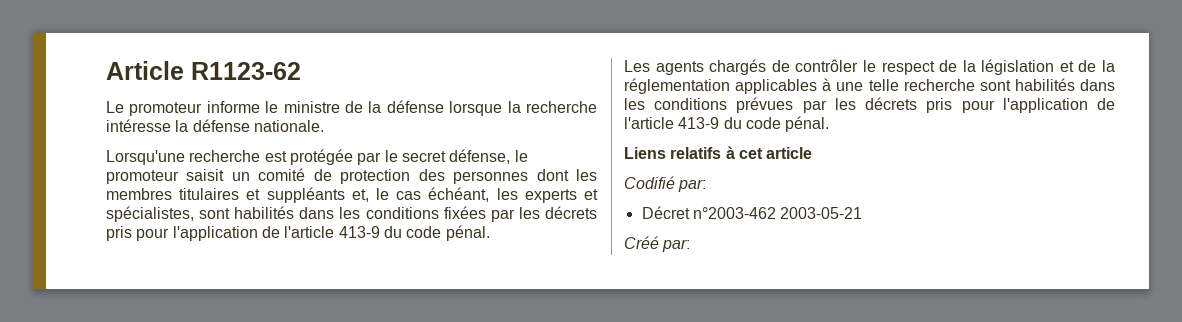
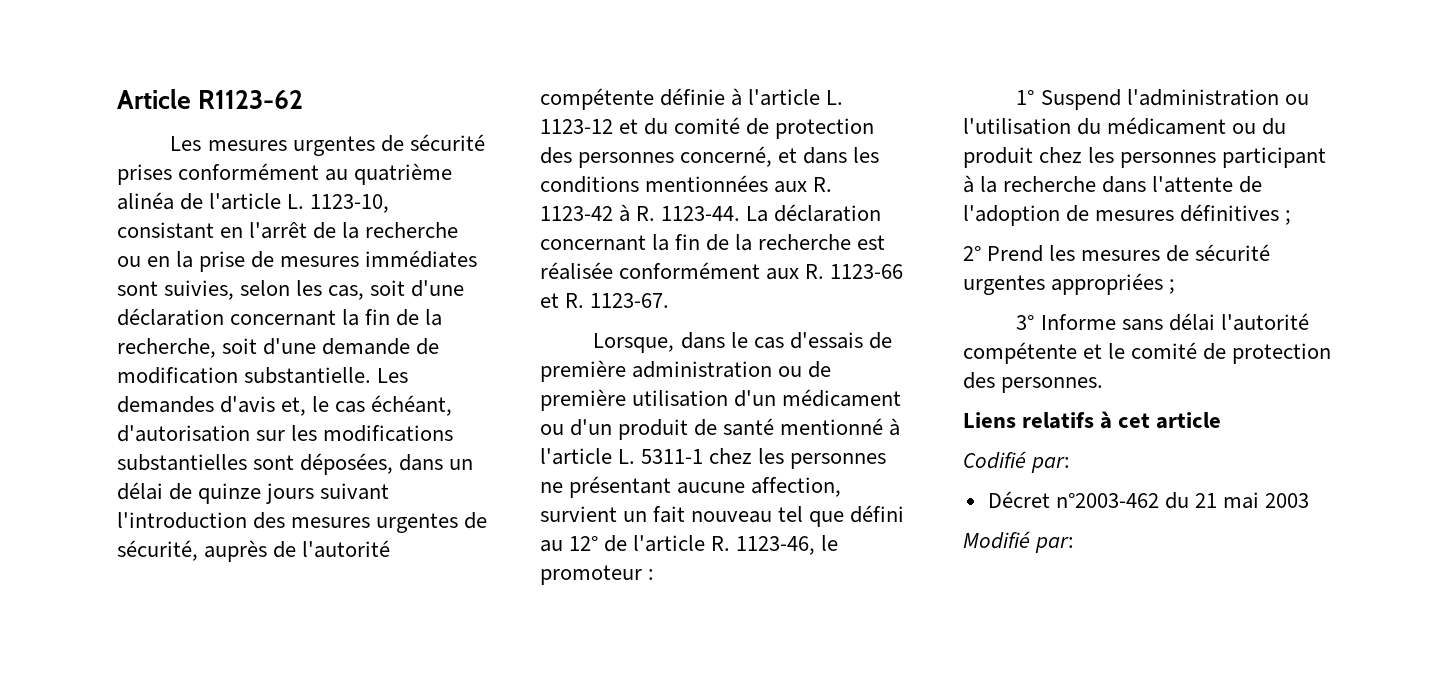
- Le promoteur informe le ministre de la défense lorsque la recherche intéresse la défense nationale.
- Lorsqu'une recherche est protégée par le secret défense, le promoteur saisit un comité de protection des personnes dont les membres titulaires et suppléants et, le cas échéant, les experts et spécialistes, sont habilités dans les conditions fixées par les décrets pris pour l'application de l'article 413-9 du code pénal.
- Les agents chargés de contrôler le respect de la législation et de la réglementation applicables à une telle recherche sont habilités dans les conditions prévues par les décrets pris pour l'application de l'article 413-9 du code pénal.
+ Les mesures urgentes de sécurité prises conformément au quatrième alinéa de l'article L. 1123-10, consistant en l'arrêt de la recherche ou en la prise de mesures immédiates sont suivies, selon les cas, soit d'une déclaration concernant la fin de la recherche, soit d'une demande de modification substantielle. Les demandes d'avis et, le cas échéant, d'autorisation sur les modifications substantielles sont déposées, dans un délai de quinze jours suivant l'introduction des mesures urgentes de sécurité, auprès de l'autorité compétente définie à l'article L. 1123-12 et du comité de protection des personnes concerné, et dans les conditions mentionnées aux R. 1123-42 à R. 1123-44. La déclaration concernant la fin de la recherche est réalisée conformément aux R. 1123-66 et R. 1123-67.
+ Lorsque, dans le cas d'essais de première administration ou de première utilisation d'un médicament ou d'un produit de santé mentionné à l'article L. 5311-1 chez les personnes ne présentant aucune affection, survient un fait nouveau tel que défini au 12° de l'article R. 1123-46, le promoteur :
+ 1° Suspend l'administration ou l'utilisation du médicament ou du produit chez les personnes participant à la recherche dans l'attente de l'adoption de mesures définitives ;
+ 2° Prend les mesures de sécurité urgentes appropriées ;
+ 3° Informe sans délai l'autorité compétente et le comité de protection des personnes.
- Décret n°2003-462 2003-05-21
- Créé par:
+ Décret n°2003-462 du 21 mai 2003
+ Modifié par:

